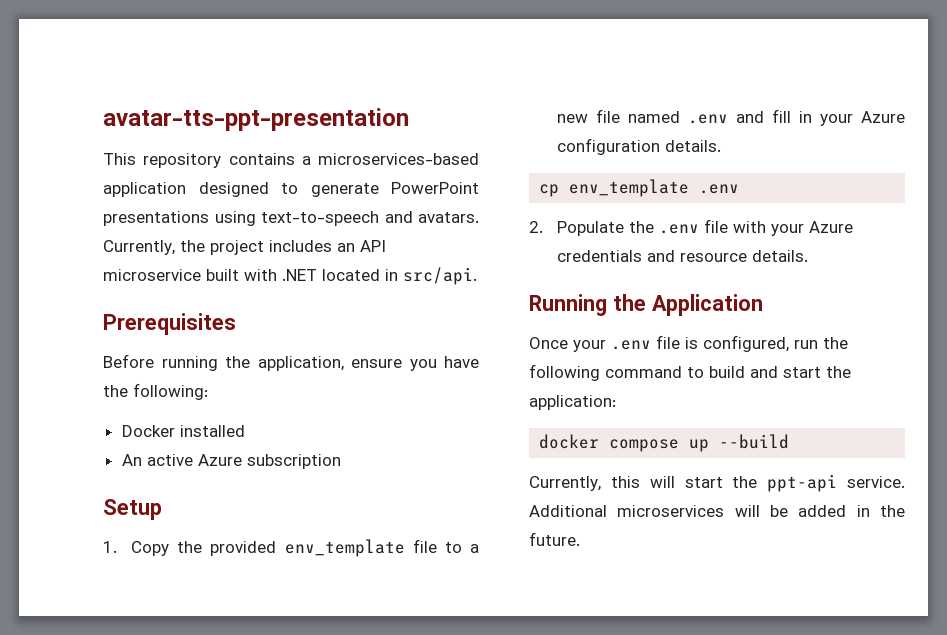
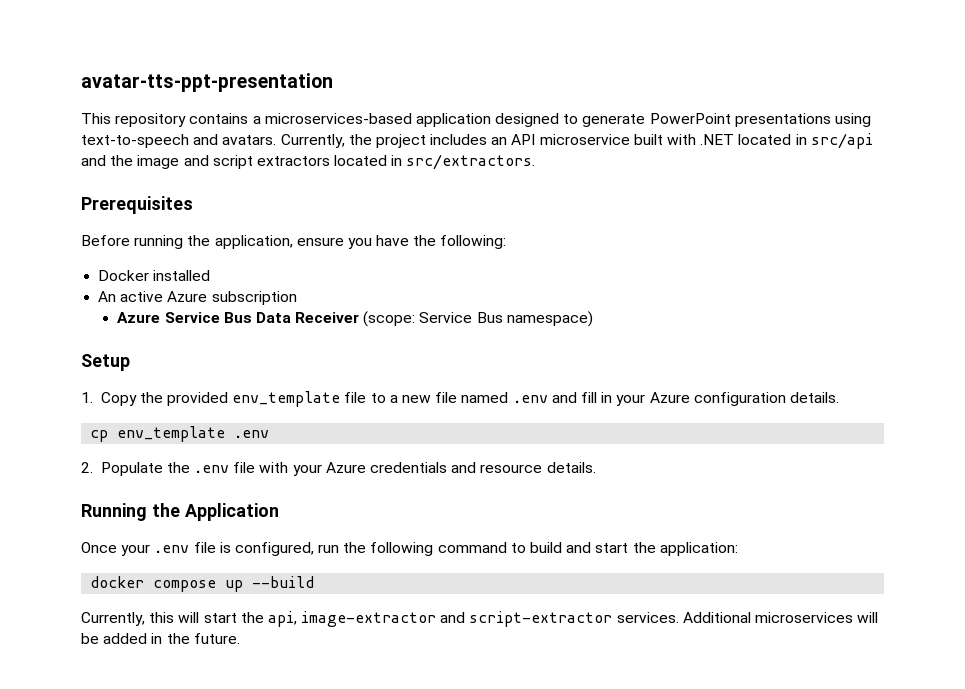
- Currently, the project includes an API microservice built with .NET located in src/api.
+ Currently, the project includes an API microservice built with .NET located in src/api and the image and script extractors located in src/extractors.
+ Azure Service Bus Data Receiver (scope: Service Bus namespace)
- Currently, this will start the ppt-api service.
+ Currently, this will start the api, image-extractor and script-extractor services.

